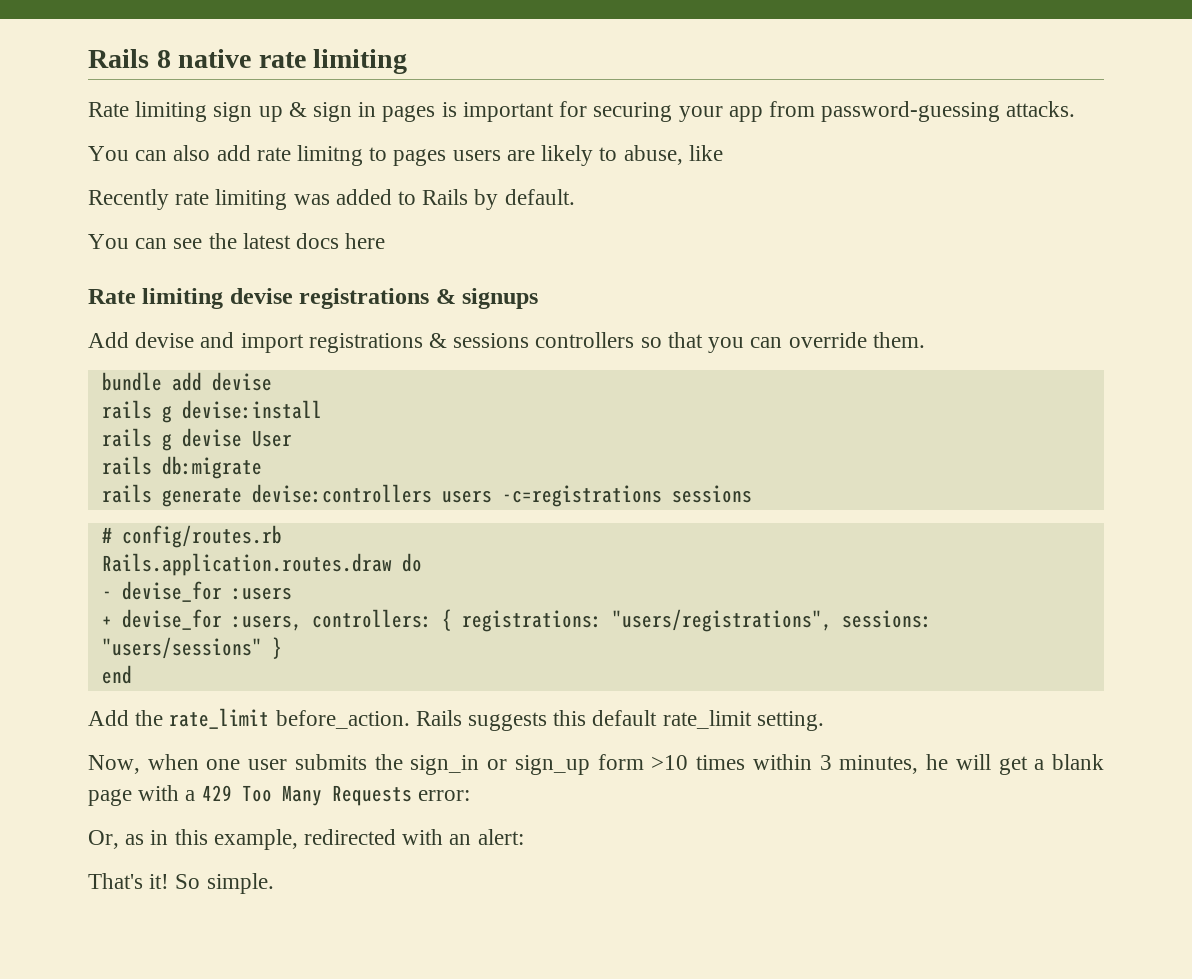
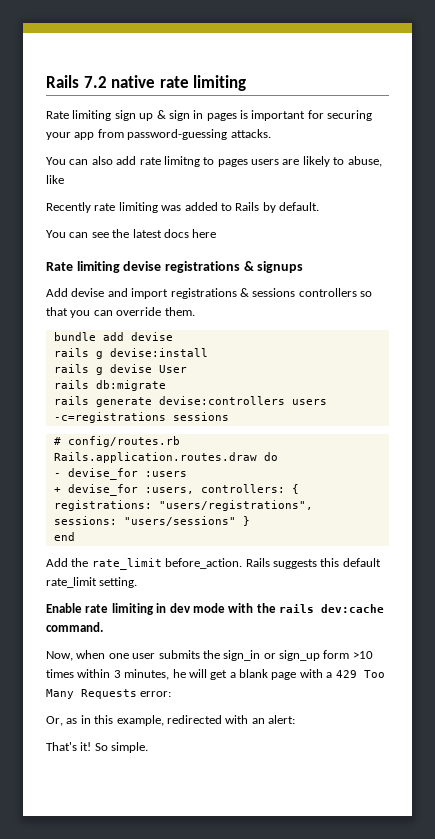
- Rails 8 native rate limiting
+ Rails 7.2 native rate limiting
+ Enable rate limiting in dev mode with the rails dev:cache command.

